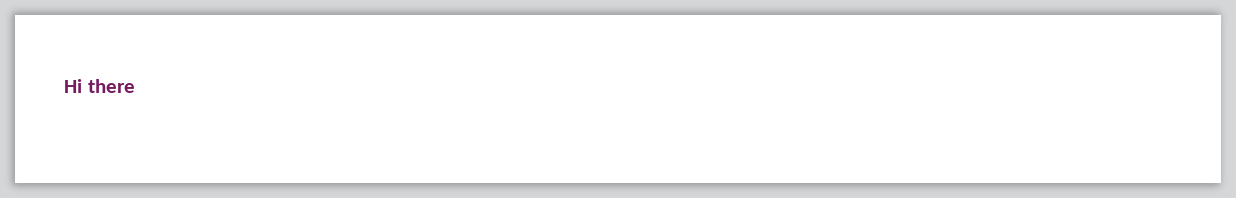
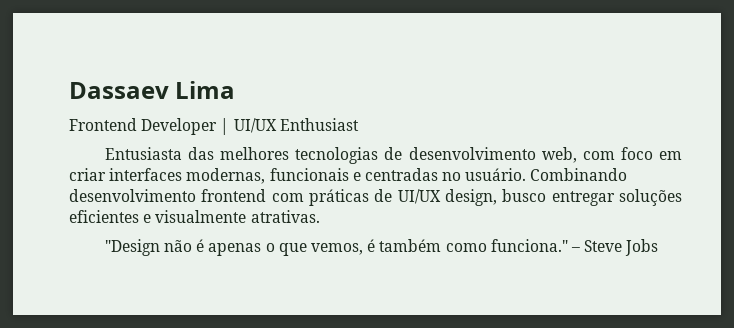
- Hi there
+ Dassaev Lima
+ Frontend Developer | UI/UX Enthusiast
+ Entusiasta das melhores tecnologias de desenvolvimento web, com foco em criar interfaces modernas, funcionais e centradas no usuário. Combinando desenvolvimento frontend com práticas de UI/UX design, busco entregar soluções eficientes e visualmente atrativas.
+ "Design não é apenas o que vemos, é também como funciona." – Steve Jobs

